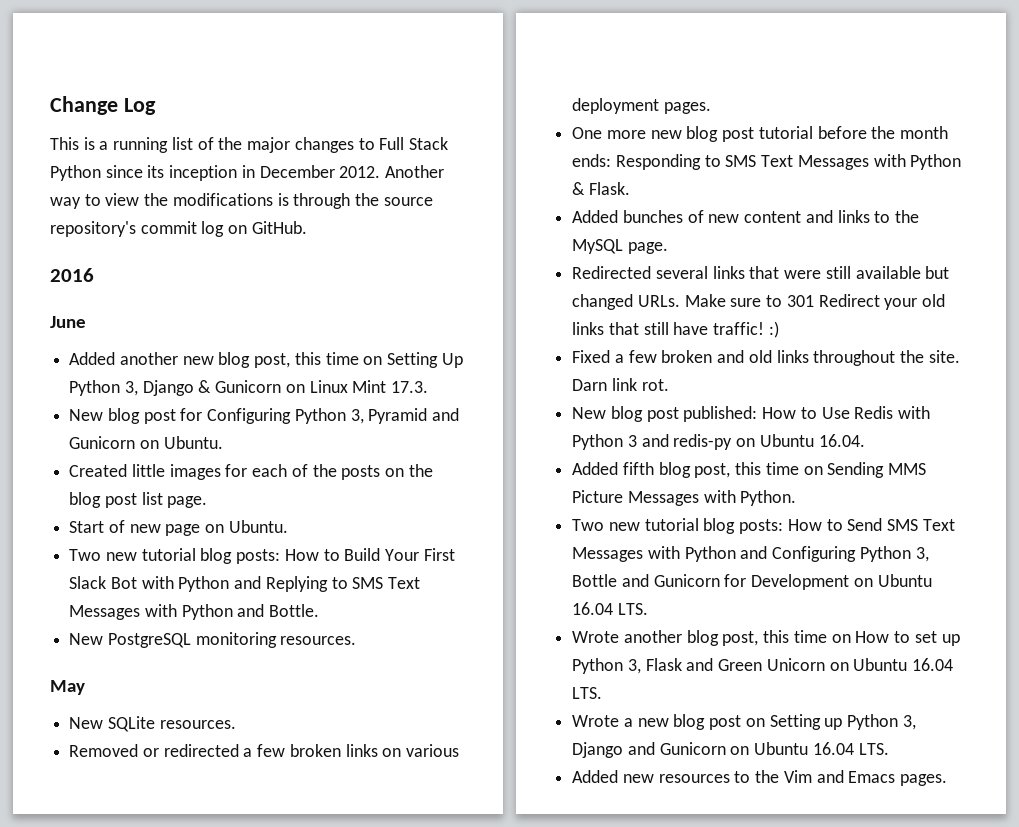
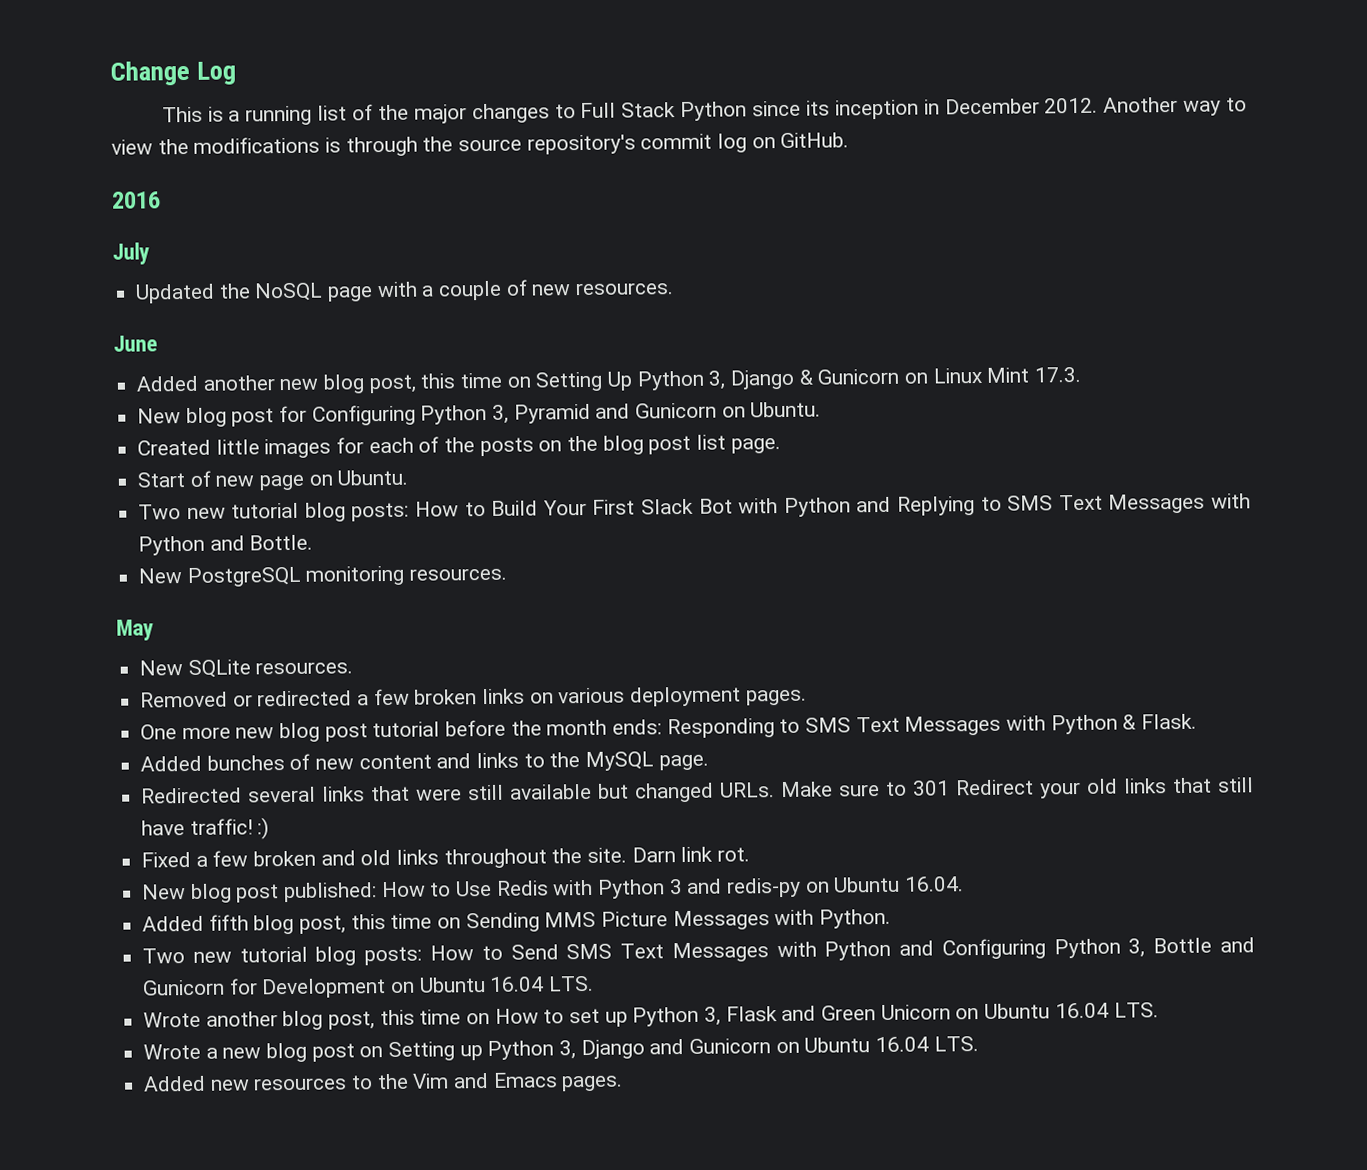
+ July
+ Updated the NoSQL page with a couple of new resources.

